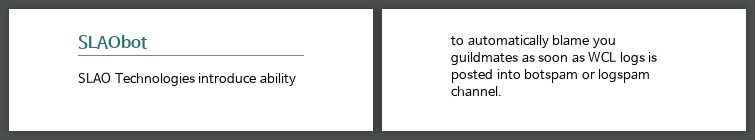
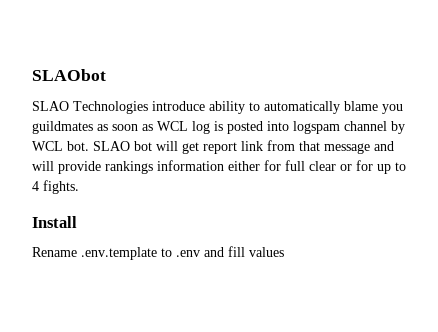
- SLAO Technologies introduce ability to automatically blame you guildmates as soon as WCL logs is posted into botspam or logspam channel.
+ SLAO Technologies introduce ability to automatically blame you guildmates as soon as WCL log is posted into logspam channel by WCL bot. SLAO bot will get report link from that message and will provide rankings information either for full clear or for up to 4 fights.
+ Install
+ Rename .env.template to .env and fill values

